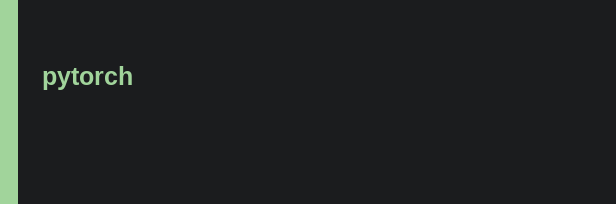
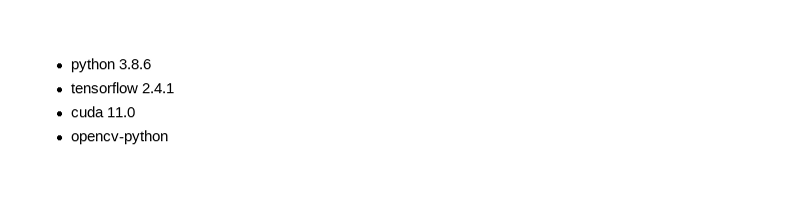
- pytorch
+ python 3.8.6
+ tensorflow 2.4.1
+ cuda 11.0
+ opencv-python

